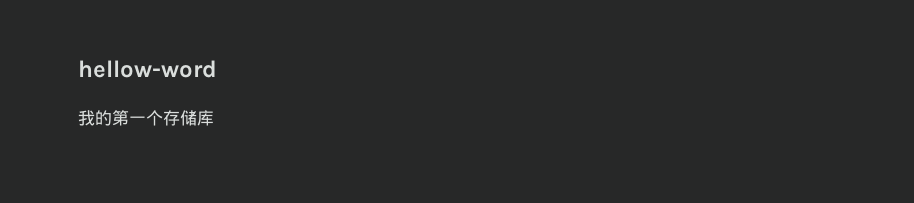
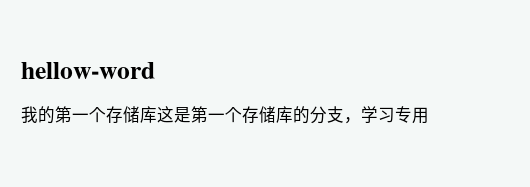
- 我的第一个存储库
+ 我的第一个存储库这是第一个存储库的分支，学习专用

